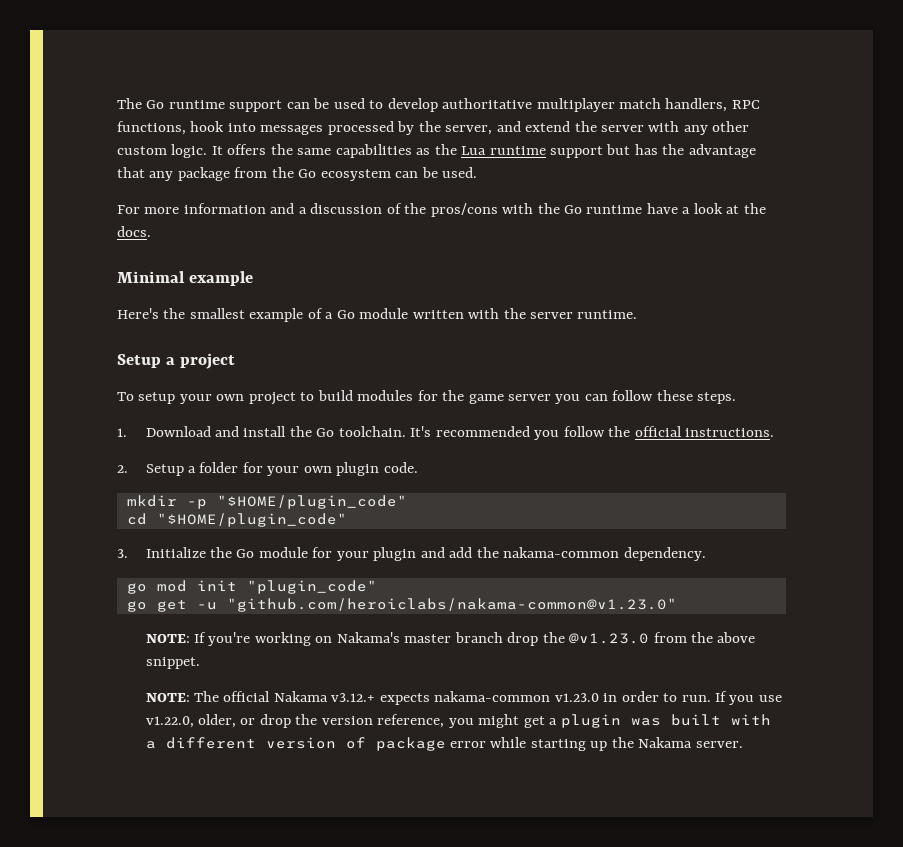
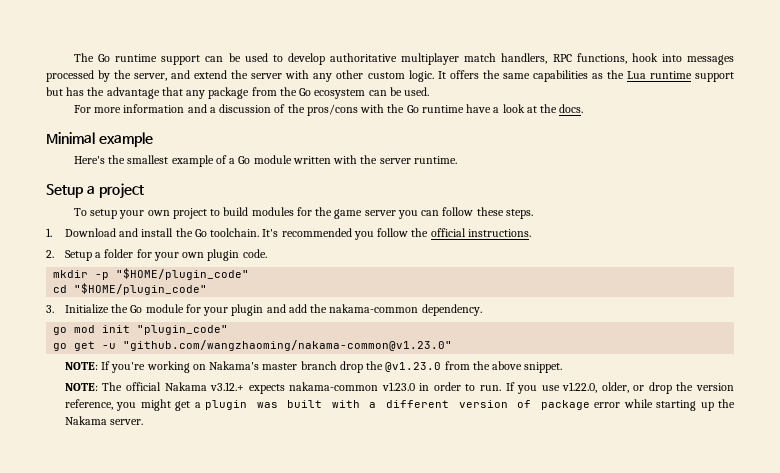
- go get -u "github.com/heroiclabs/nakama-common@v1.23.0"
+ go get -u "github.com/wangzhaoming/nakama-common@v1.23.0"

